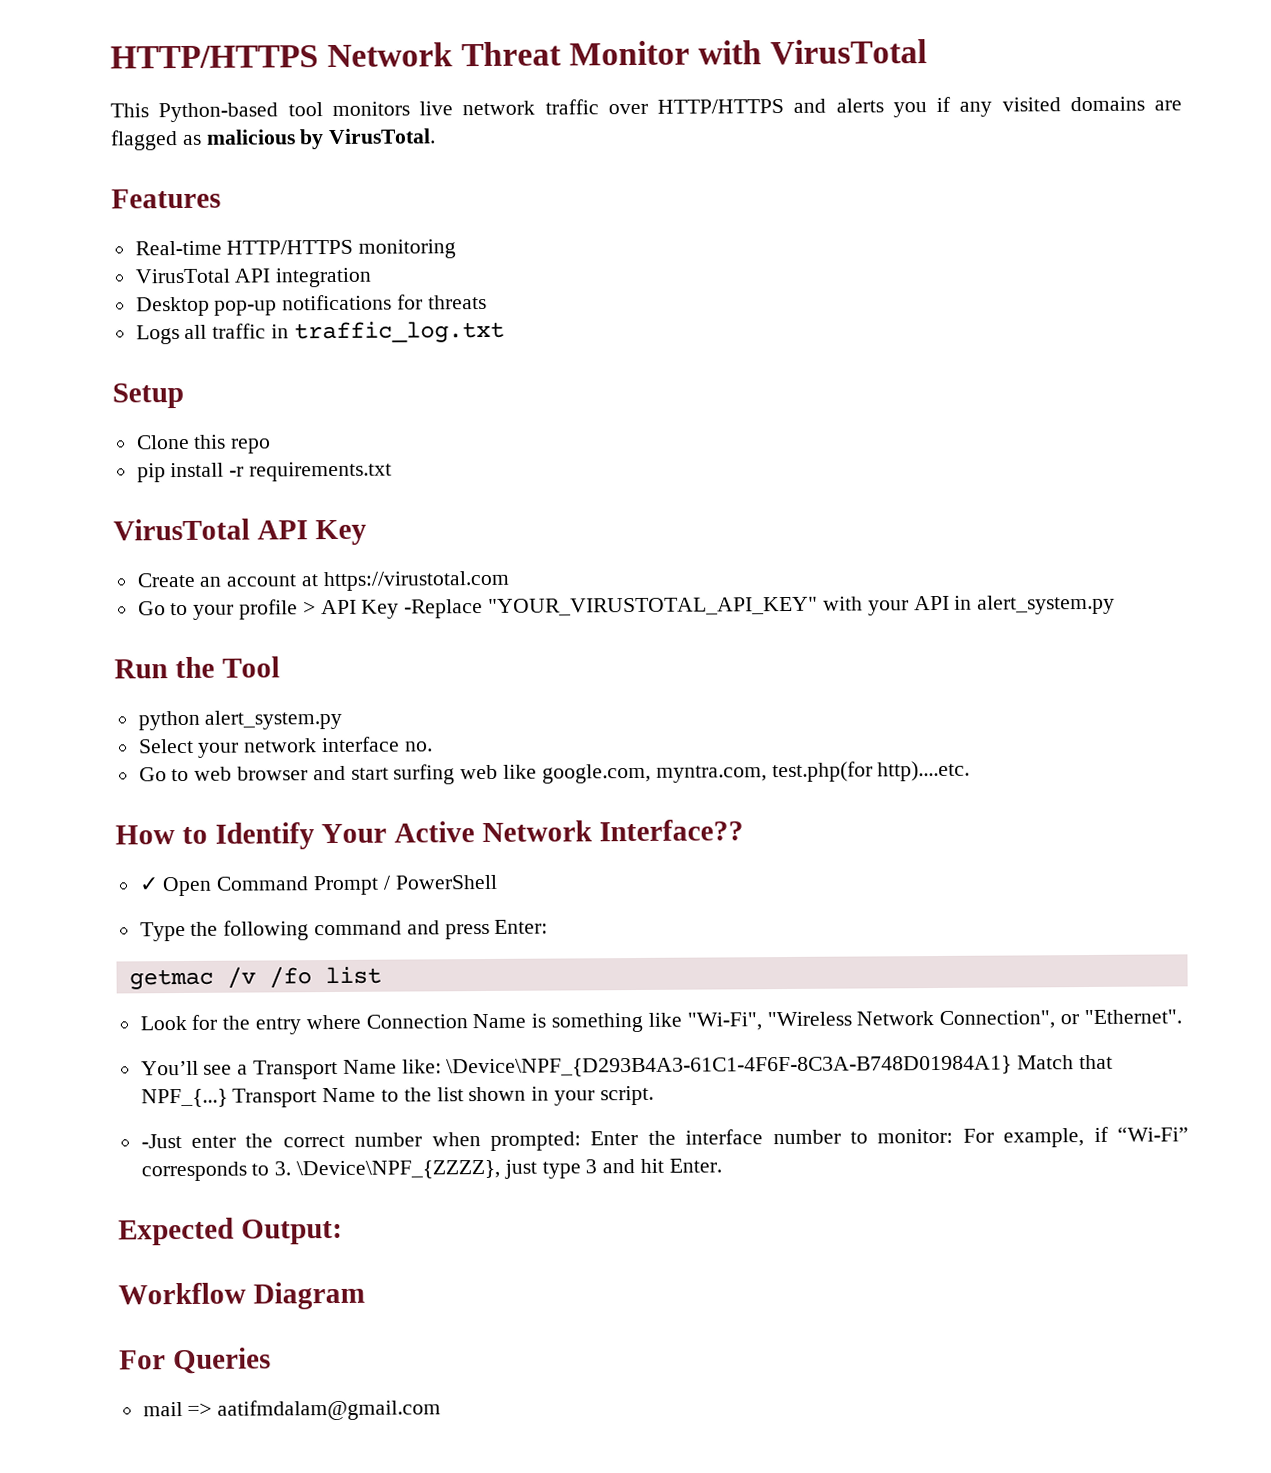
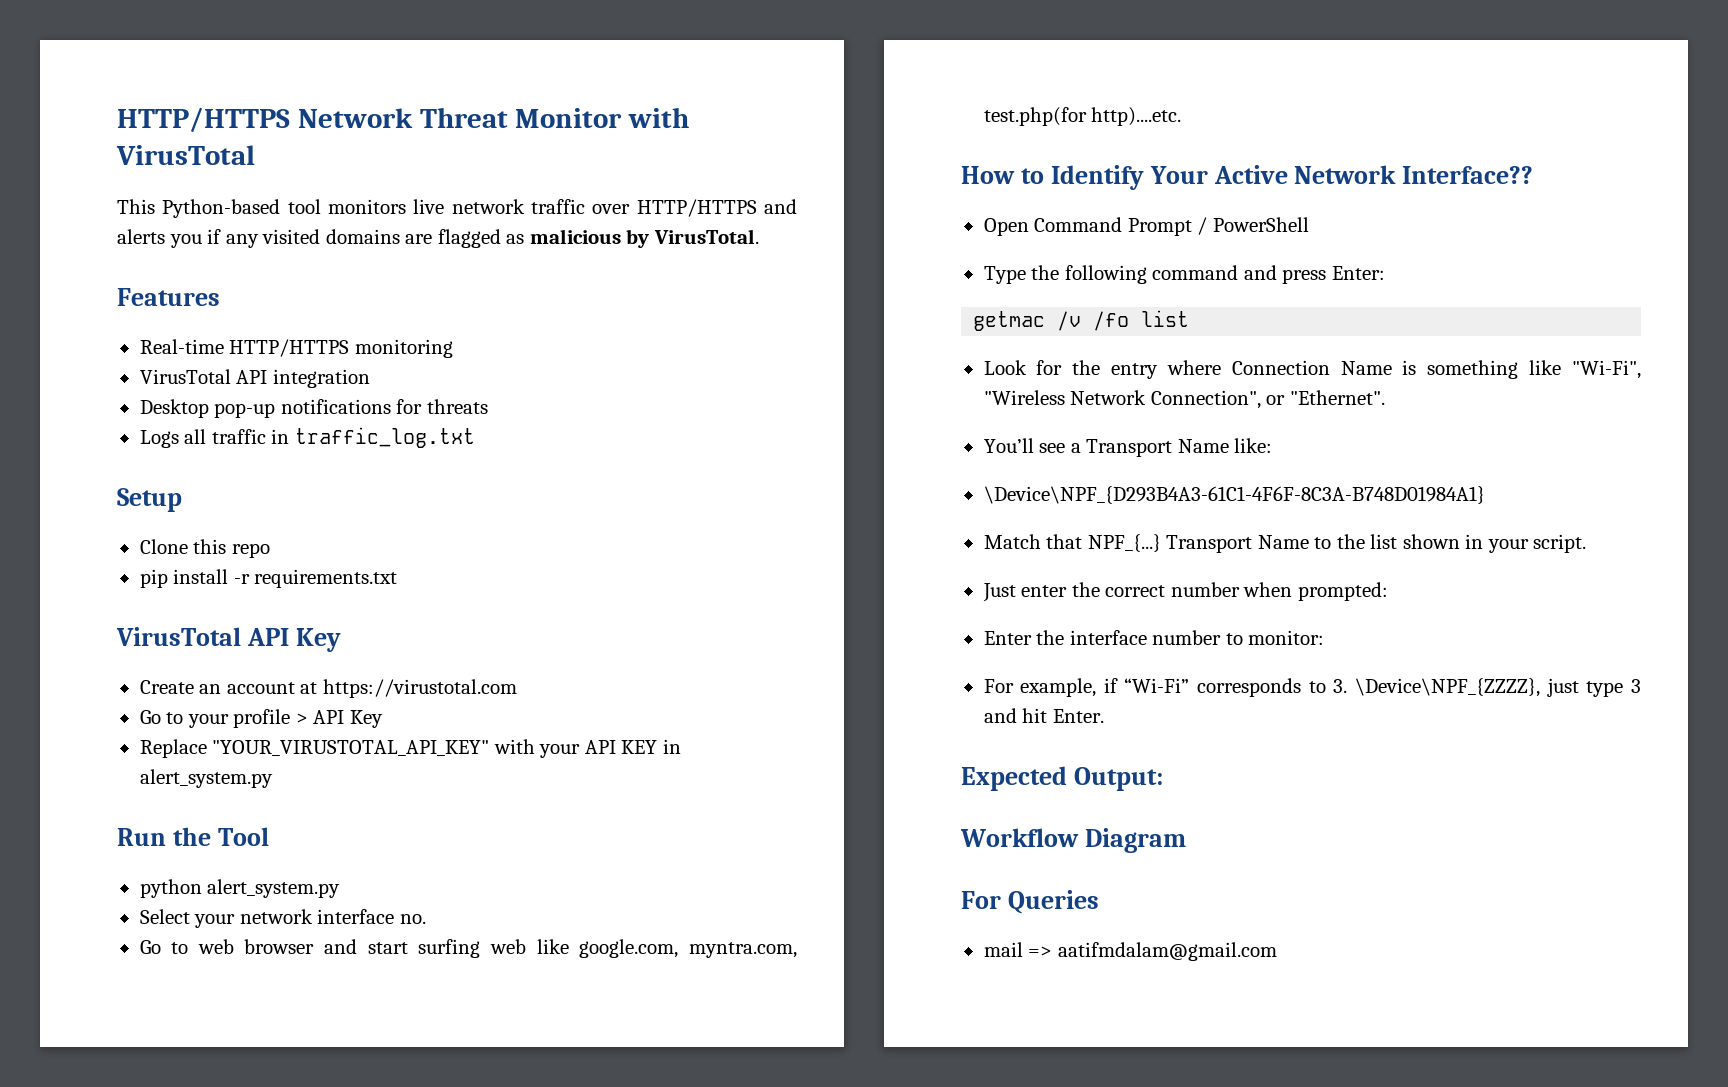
- Go to your profile > API Key -Replace "YOUR_VIRUSTOTAL_API_KEY" with your API in alert_system.py
+ Go to your profile > API Key
+ Replace "YOUR_VIRUSTOTAL_API_KEY" with your API KEY in alert_system.py
- ✓ Open Command Prompt / PowerShell
+ Open Command Prompt / PowerShell
- You’ll see a Transport Name like: \Device\NPF_{D293B4A3-61C1-4F6F-8C3A-B748D01984A1} Match that NPF_{...} Transport Name to the list shown in your script.
+ You’ll see a Transport Name like:
+ \Device\NPF_{D293B4A3-61C1-4F6F-8C3A-B748D01984A1}
+ Match that NPF_{...} Transport Name to the list shown in your script.
- -Just enter the correct number when prompted: Enter the interface number to monitor: For example, if “Wi-Fi” corresponds to 3. \Device\NPF_{ZZZZ}, just type 3 and hit Enter.
+ Just enter the correct number when prompted:
+ Enter the interface number to monitor:
+ For example, if “Wi-Fi” corresponds to 3. \Device\NPF_{ZZZZ}, just type 3 and hit Enter.

